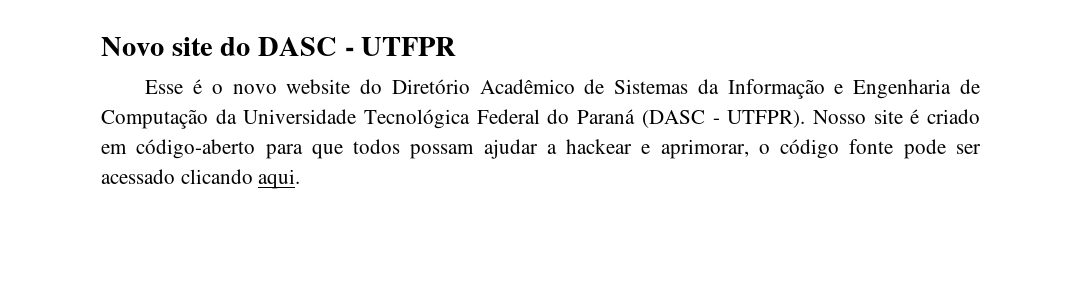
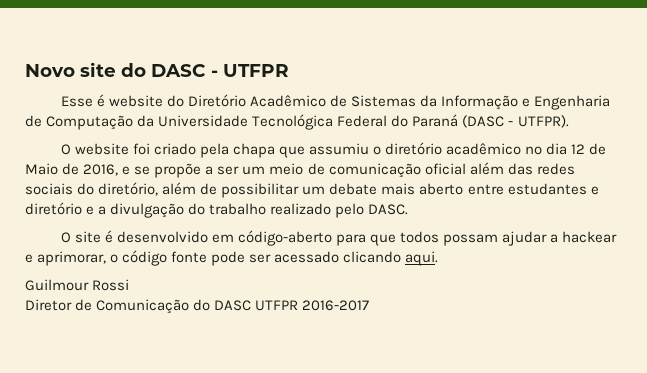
- Esse é o novo website do Diretório Acadêmico de Sistemas da Informação e Engenharia de Computação da Universidade Tecnológica Federal do Paraná (DASC - UTFPR). Nosso site é criado em código-aberto para que todos possam ajudar a hackear e aprimorar, o código fonte pode ser acessado clicando aqui.
+ Esse é website do Diretório Acadêmico de Sistemas da Informação e Engenharia de Computação da Universidade Tecnológica Federal do Paraná (DASC - UTFPR).
+ O website foi criado pela chapa que assumiu o diretório acadêmico no dia 12 de Maio de 2016, e se propõe a ser um meio de comunicação oficial além das redes sociais do diretório, além de possibilitar um debate mais aberto entre estudantes e diretório e a divulgação do trabalho realizado pelo DASC.
+ O site é desenvolvido em código-aberto para que todos possam ajudar a hackear e aprimorar, o código fonte pode ser acessado clicando aqui.
+ Guilmour Rossi
+ Diretor de Comunicação do DASC UTFPR 2016-2017

